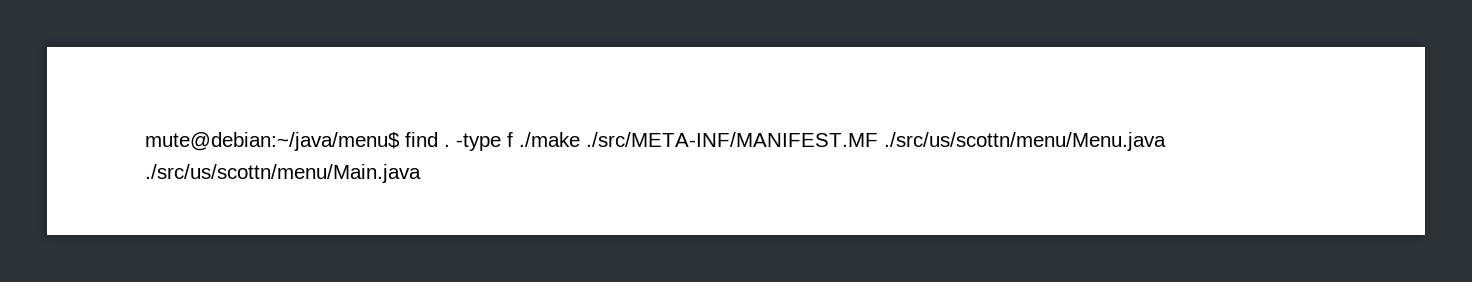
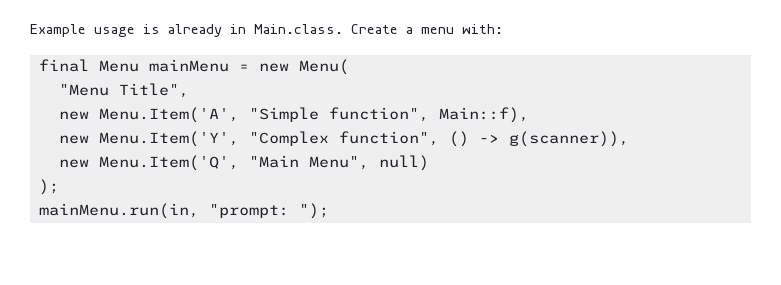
- mute@debian:~/java/menu$ find . -type f ./make ./src/META-INF/MANIFEST.MF ./src/us/scottn/menu/Menu.java ./src/us/scottn/menu/Main.java
+ Example usage is already in Main.class. Create a menu with:
+ final Menu mainMenu = new Menu(
+ "Menu Title",
+ new Menu.Item('A', "Simple function", Main::f),
+ new Menu.Item('Y', "Complex function", () -> g(scanner)),
+ new Menu.Item('Q', "Main Menu", null)
+ );
+ mainMenu.run(in, "prompt: ");

